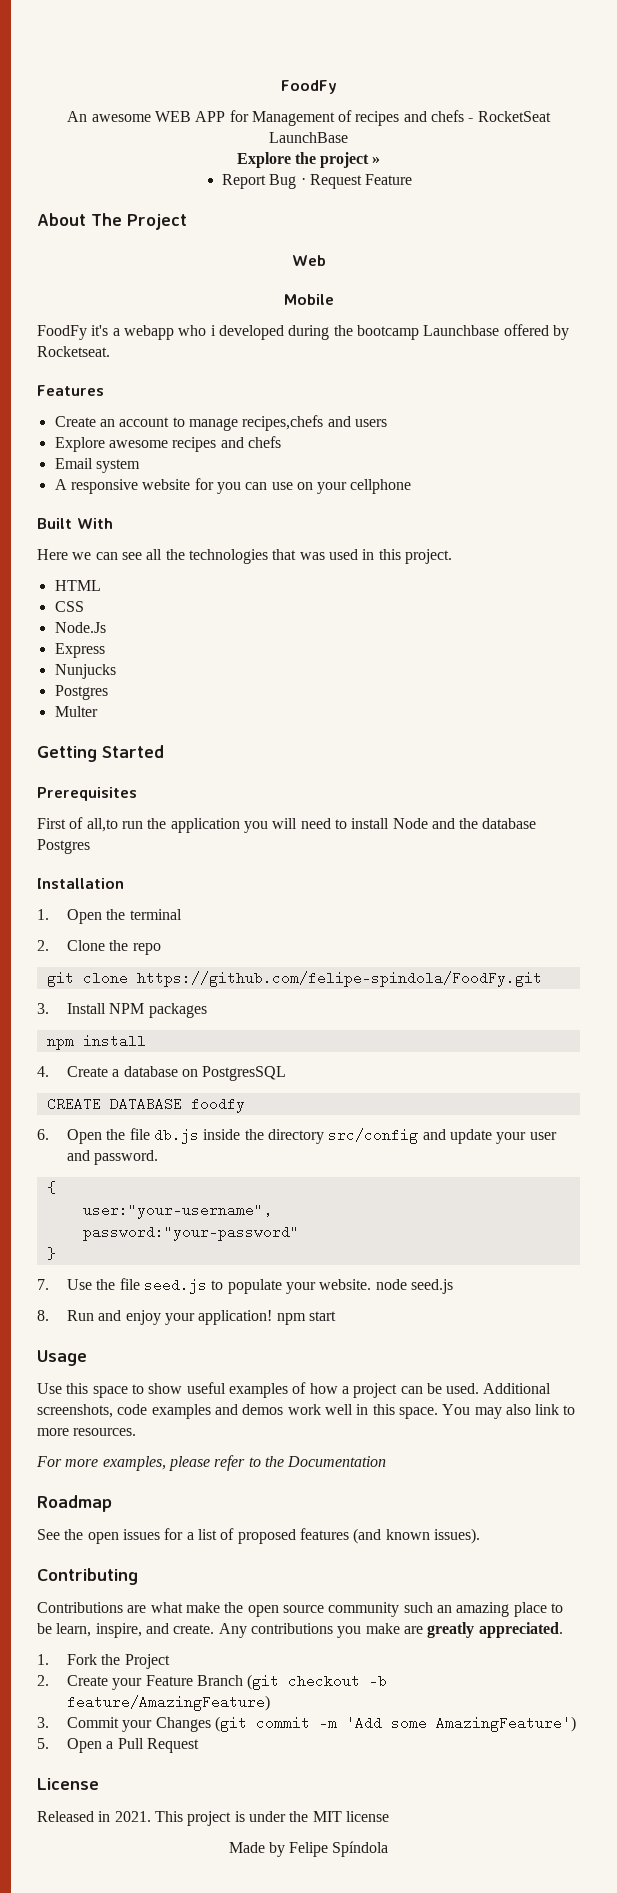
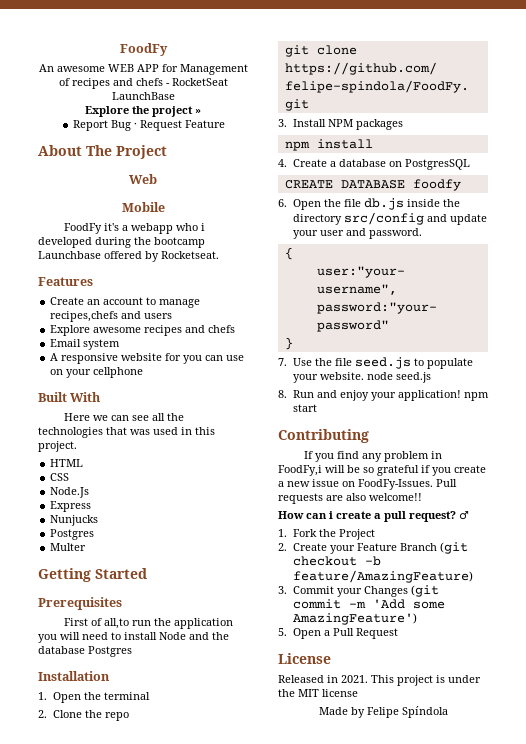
- Usage
- Use this space to show useful examples of how a project can be used. Additional screenshots, code examples and demos work well in this space. You may also link to more resources.
- For more examples, please refer to the Documentation
- Roadmap
- See the open issues for a list of proposed features (and known issues).
  Contributing
- Contributions are what make the open source community such an amazing place to be learn, inspire, and create. Any contributions you make are greatly appreciated.
+ If you find any problem in FoodFy,i will be so grateful if you create a new issue on FoodFy-Issues. Pull requests are also welcome!!
+ How can i create a pull request? ♂

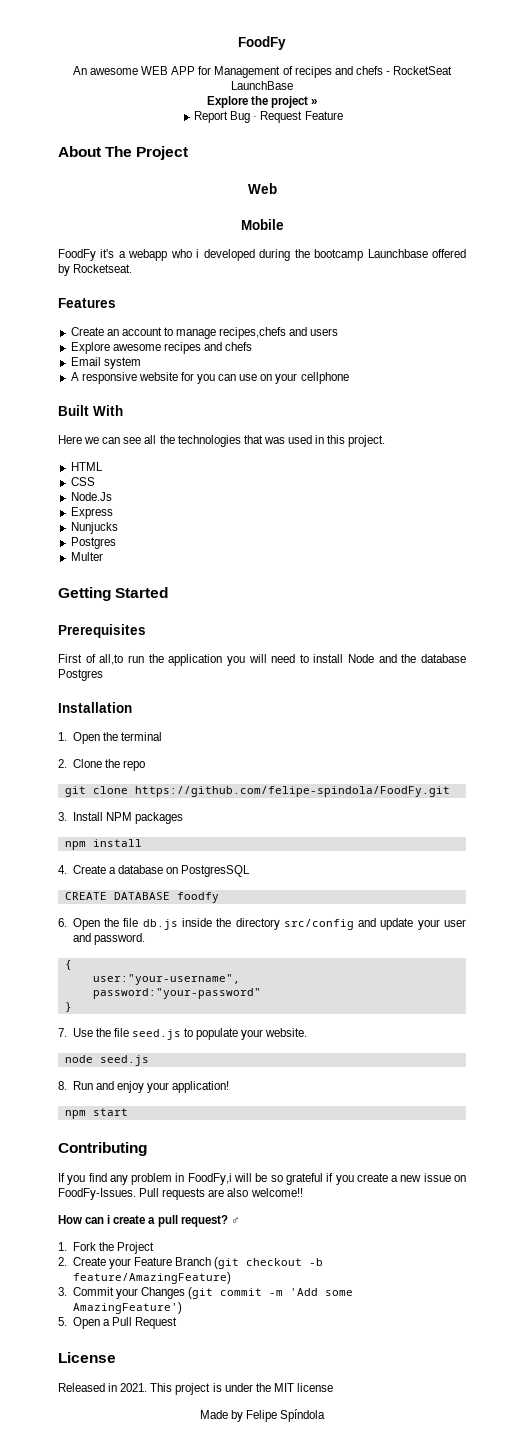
- 7. Use the file seed.js to populate your website. node seed.js
+ 7. Use the file seed.js to populate your website.
+ node seed.js
- 8. Run and enjoy your application! npm start
+ 8. Run and enjoy your application!
+ npm start

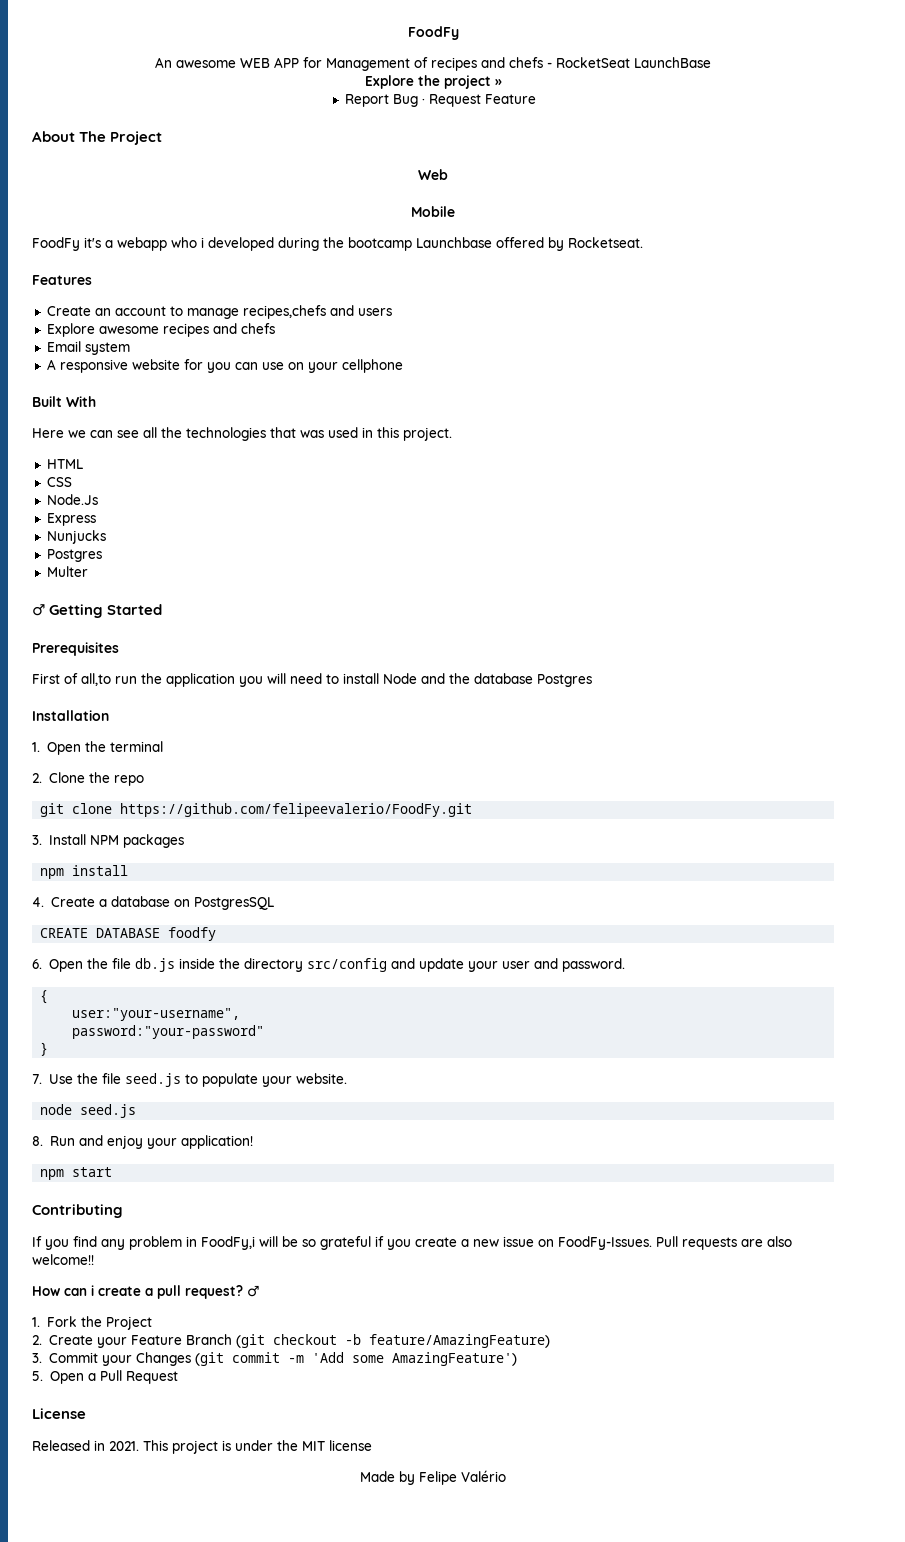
- Getting Started
+ ♂ Getting Started
- git clone https://github.com/felipe-spindola/FoodFy.git
+ git clone https://github.com/felipeevalerio/FoodFy.git
- Made by Felipe Spíndola
+ Made by Felipe Valério

